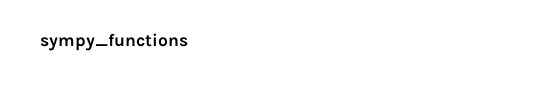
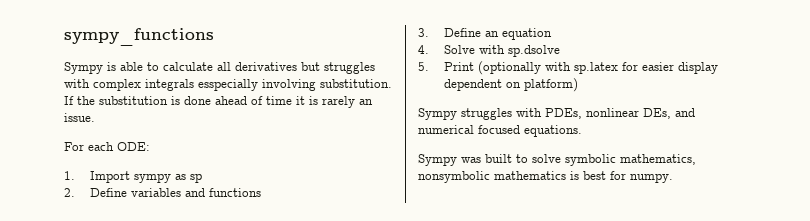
+ Sympy is able to calculate all derivatives but struggles with complex integrals esspecially involving substitution. If the substitution is done ahead of time it is rarely an issue.
+ For each ODE:
+ 1. Import sympy as sp
+ 2. Define variables and functions
+ 3. Define an equation
+ 4. Solve with sp.dsolve
+ 5. Print (optionally with sp.latex for easier display dependent on platform)
+ Sympy struggles with PDEs, nonlinear DEs, and numerical focused equations.
+ Sympy was built to solve symbolic mathematics, nonsymbolic mathematics is best for numpy.

